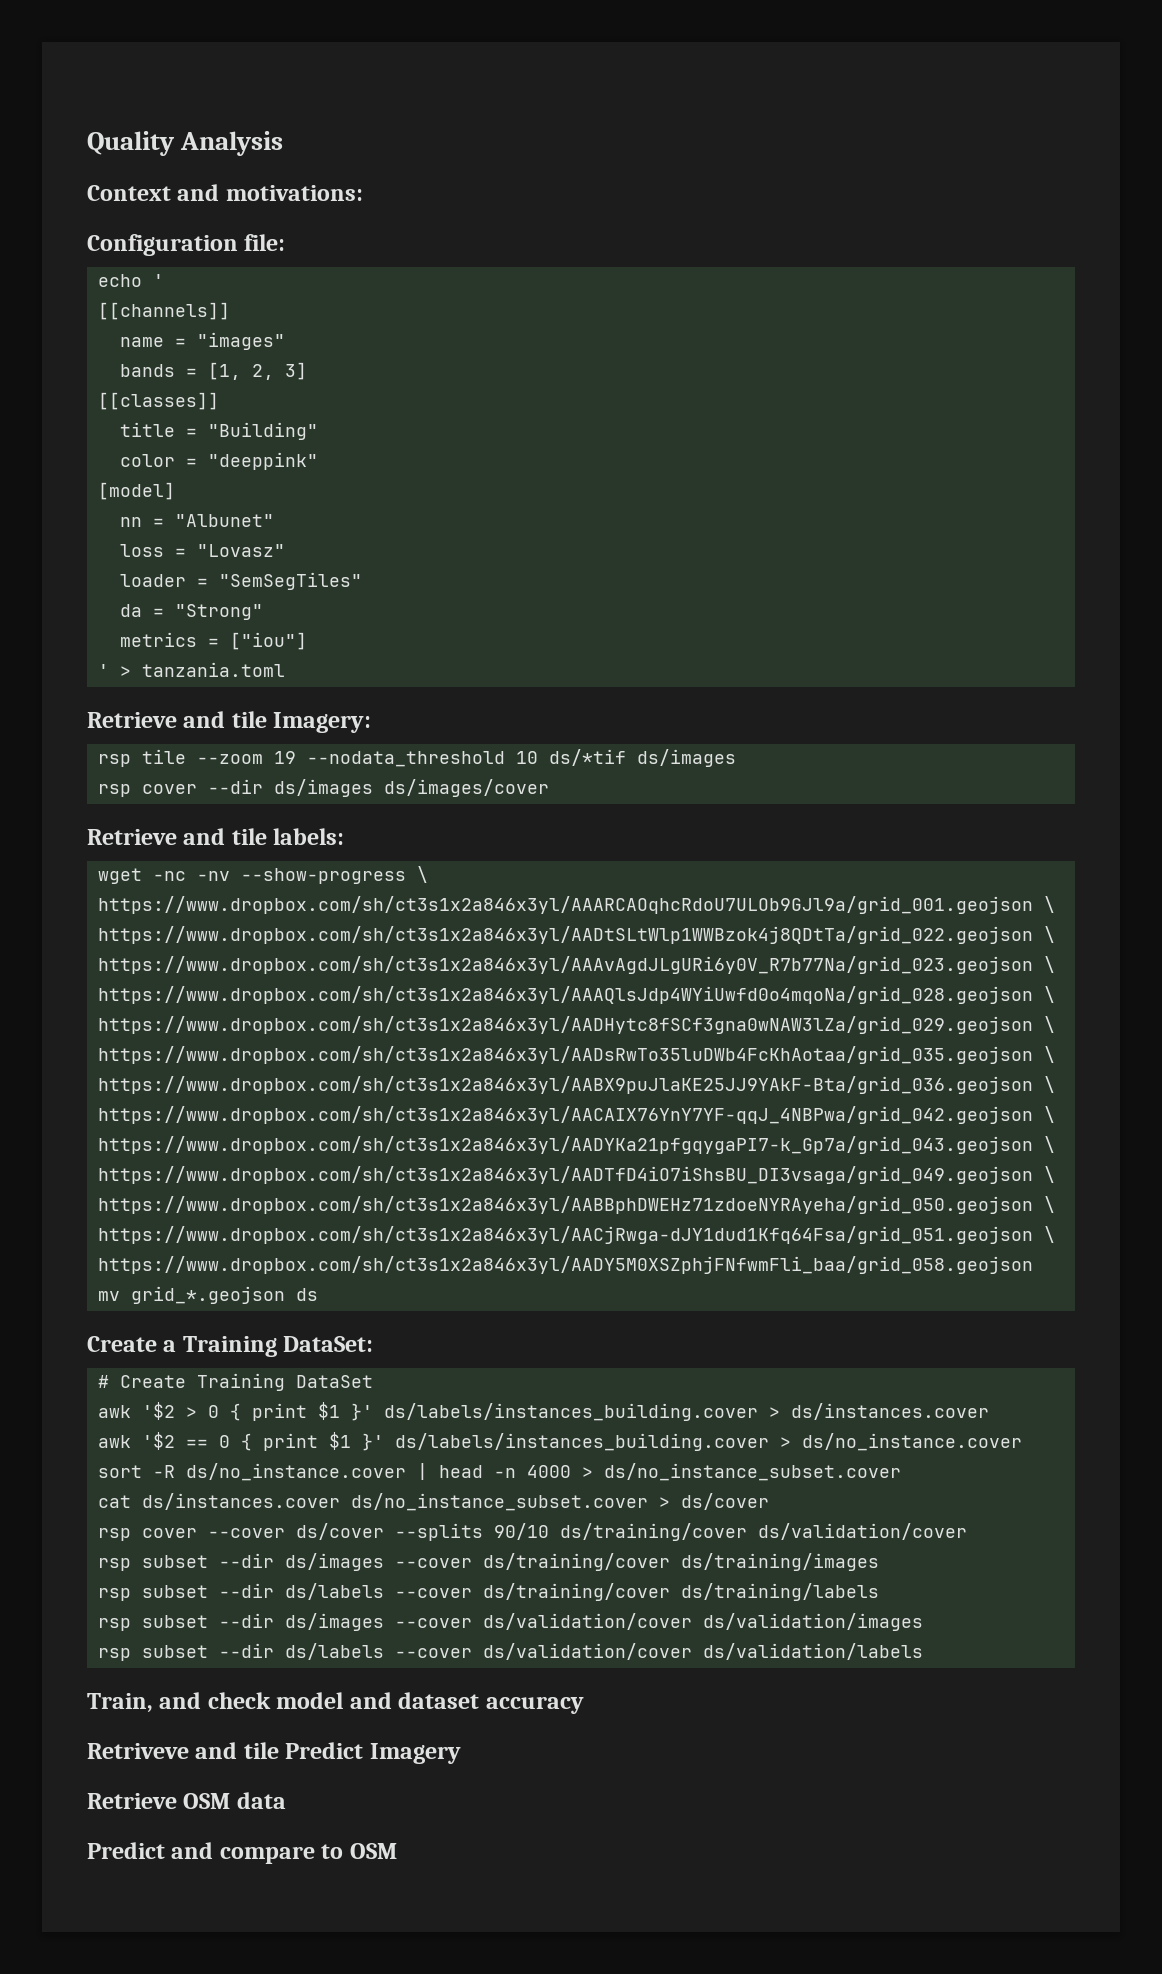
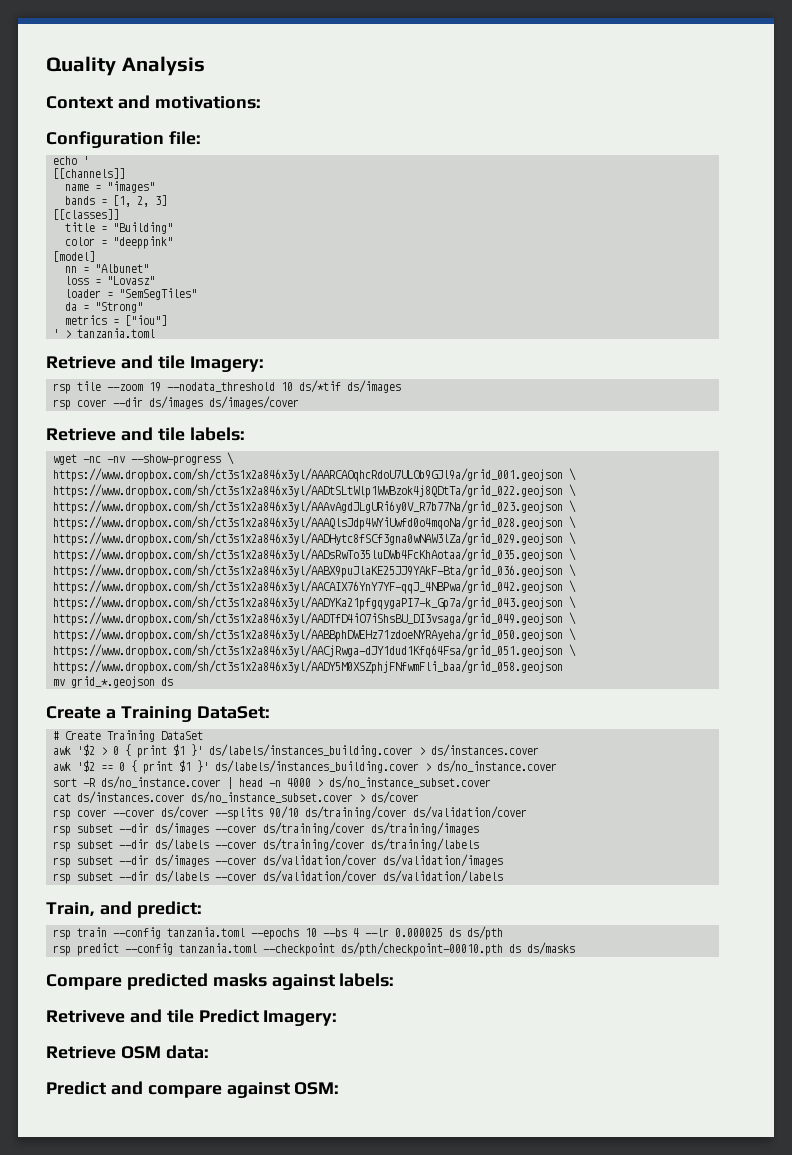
- Train, and check model and dataset accuracy
+ Train, and predict:
+ rsp train --config tanzania.toml --epochs 10 --bs 4 --lr 0.000025 ds ds/pth
+ rsp predict --config tanzania.toml --checkpoint ds/pth/checkpoint-00010.pth ds ds/masks
+ Compare predicted masks against labels:
- Retriveve and tile Predict Imagery
+ Retriveve and tile Predict Imagery:
- Retrieve OSM data
+ Retrieve OSM data:
- Predict and compare to OSM
+ Predict and compare against OSM:

